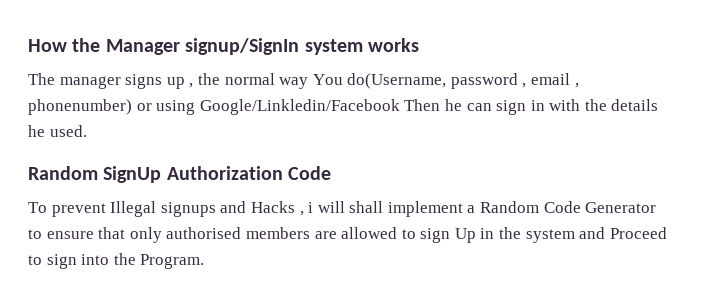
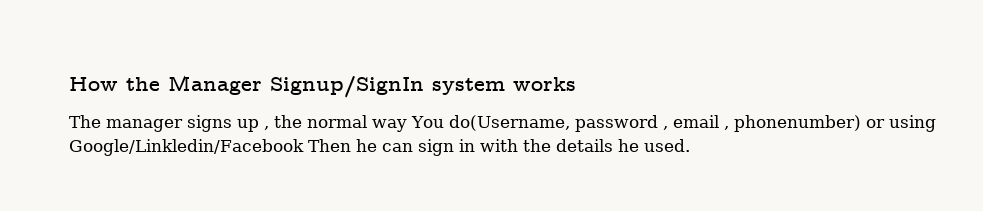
- How the Manager signup/SignIn system works
+ How the Manager Signup/SignIn system works
- Random SignUp Authorization Code
- To prevent Illegal signups and Hacks , i will shall implement a Random Code Generator to ensure that only authorised members are allowed to sign Up in the system and Proceed to sign into the Program.

